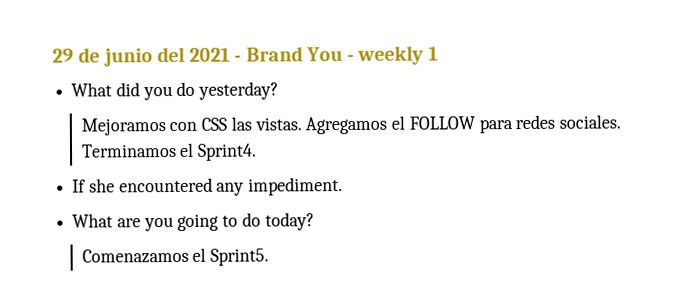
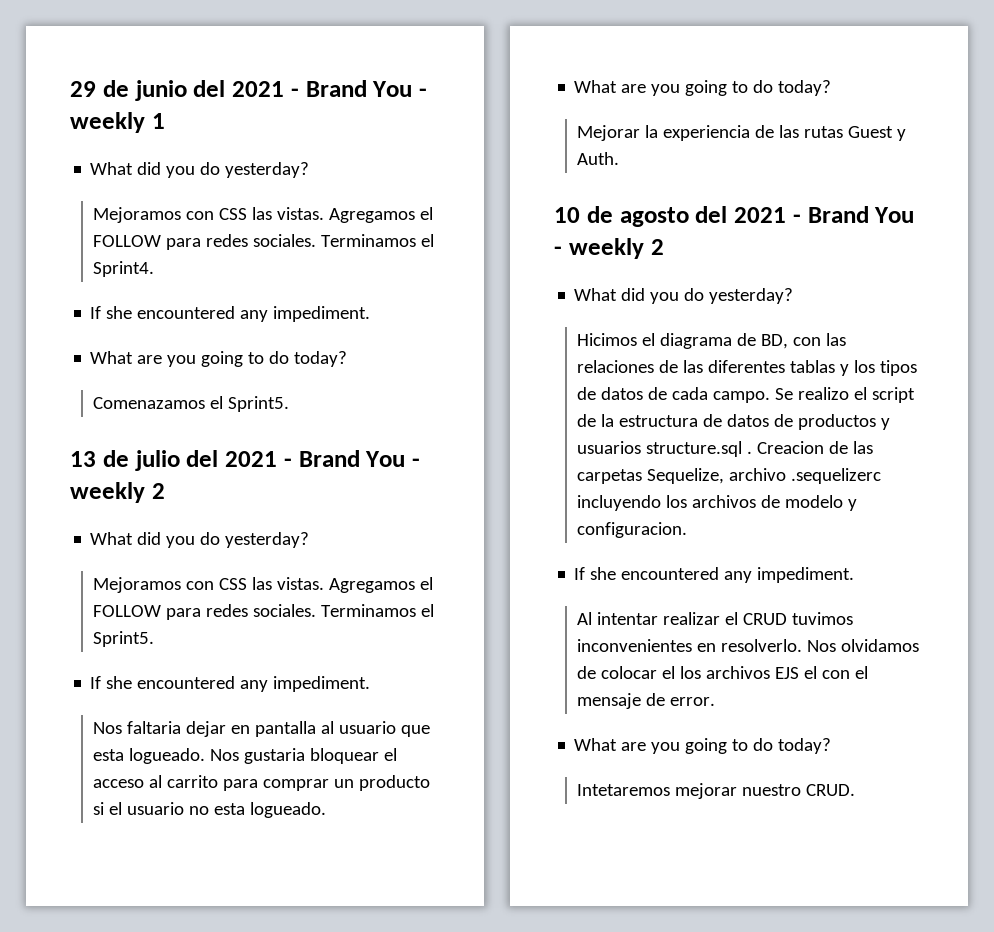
+ 13 de julio del 2021 - Brand You - weekly 2
+ What did you do yesterday?
+ Mejoramos con CSS las vistas. Agregamos el FOLLOW para redes sociales. Terminamos el Sprint5.
+ If she encountered any impediment.
+ Nos faltaria dejar en pantalla al usuario que esta logueado. Nos gustaria bloquear el acceso al carrito para comprar un producto si el usuario no esta logueado.
+ What are you going to do today?
+ Mejorar la experiencia de las rutas Guest y Auth.
+ 10 de agosto del 2021 - Brand You - weekly 2
+ What did you do yesterday?
+ Hicimos el diagrama de BD, con las relaciones de las diferentes tablas y los tipos de datos de cada campo. Se realizo el script de la estructura de datos de productos y usuarios structure.sql . Creacion de las carpetas Sequelize, archivo .sequelizerc incluyendo los archivos de modelo y configuracion.
+ If she encountered any impediment.
+ Al intentar realizar el CRUD tuvimos inconvenientes en resolverlo. Nos olvidamos de colocar el los archivos EJS el con el mensaje de error.
+ What are you going to do today?
+ Intetaremos mejorar nuestro CRUD.

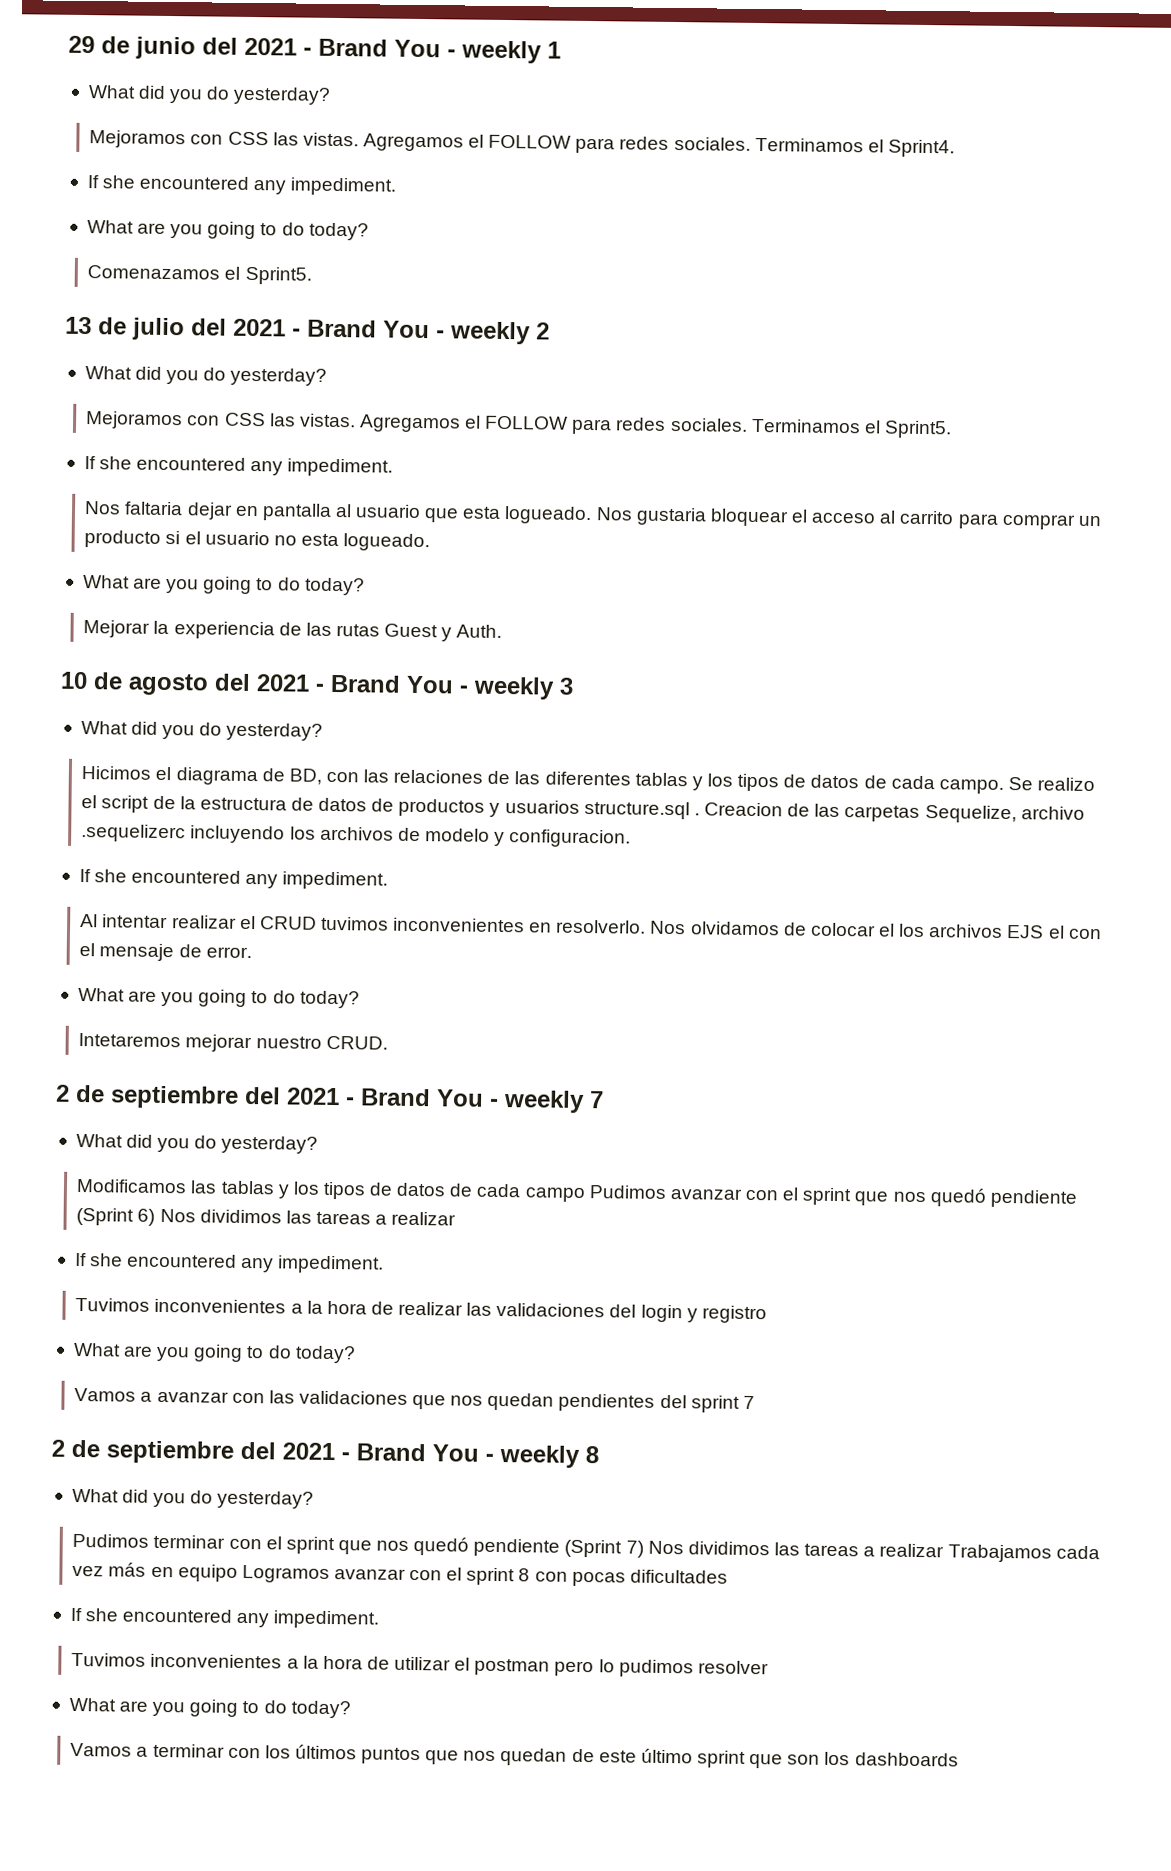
- 10 de agosto del 2021 - Brand You - weekly 2
+ 10 de agosto del 2021 - Brand You - weekly 3
+ 2 de septiembre del 2021 - Brand You - weekly 7
+ What did you do yesterday?
+ Modificamos las tablas y los tipos de datos de cada campo Pudimos avanzar con el sprint que nos quedó pendiente (Sprint 6) Nos dividimos las tareas a realizar
+ If she encountered any impediment.
+ Tuvimos inconvenientes a la hora de realizar las validaciones del login y registro
+ What are you going to do today?
+ Vamos a avanzar con las validaciones que nos quedan pendientes del sprint 7
+ 2 de septiembre del 2021 - Brand You - weekly 8
+ What did you do yesterday?
+ Pudimos terminar con el sprint que nos quedó pendiente (Sprint 7) Nos dividimos las tareas a realizar Trabajamos cada vez más en equipo Logramos avanzar con el sprint 8 con pocas dificultades
+ If she encountered any impediment.
+ Tuvimos inconvenientes a la hora de utilizar el postman pero lo pudimos resolver
+ What are you going to do today?
+ Vamos a terminar con los últimos puntos que nos quedan de este último sprint que son los dashboards

